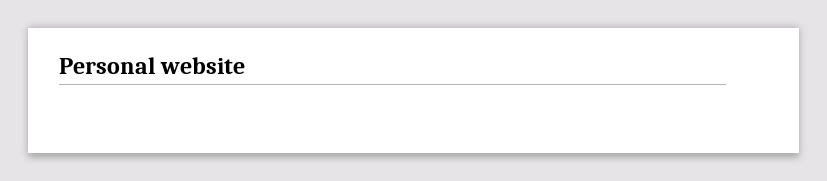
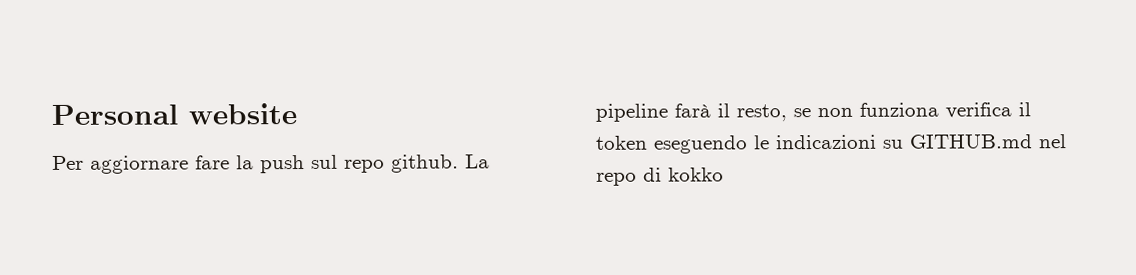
+ Per aggiornare fare la push sul repo github. La pipeline farà il resto, se non funziona verifica il token eseguendo le indicazioni su GITHUB.md nel repo di kokko

